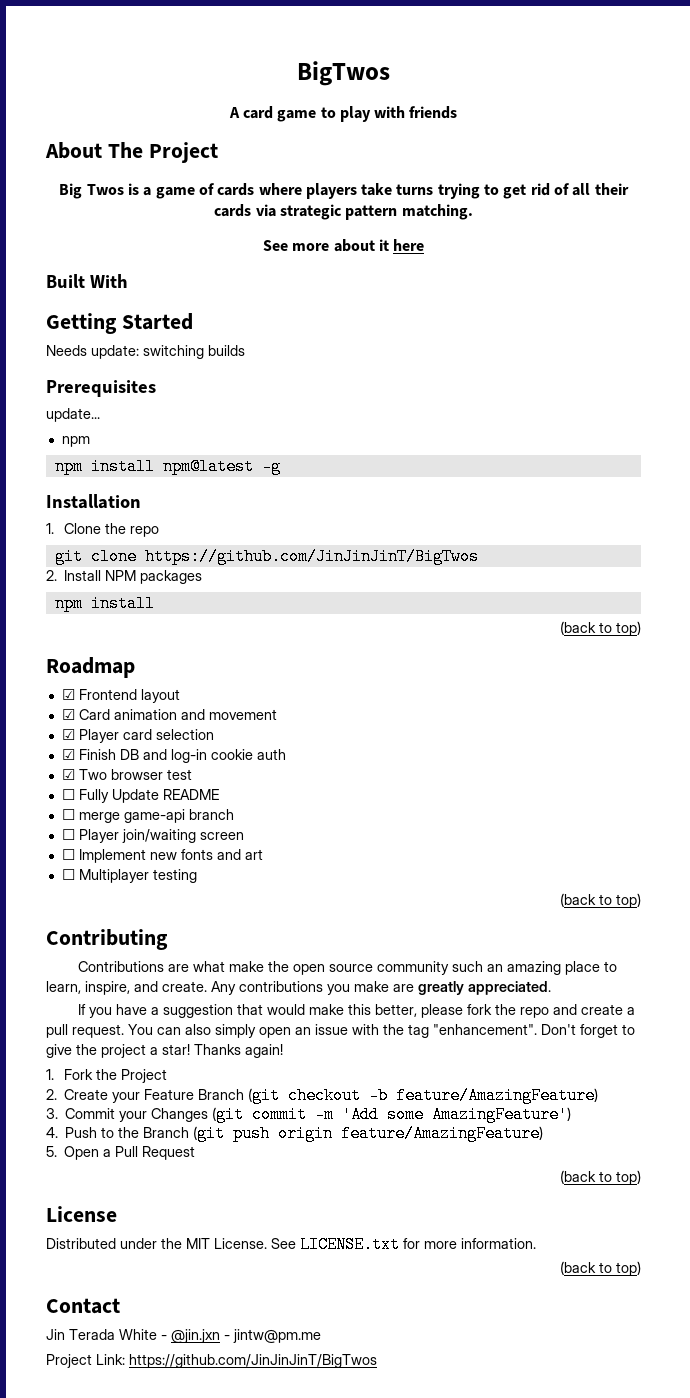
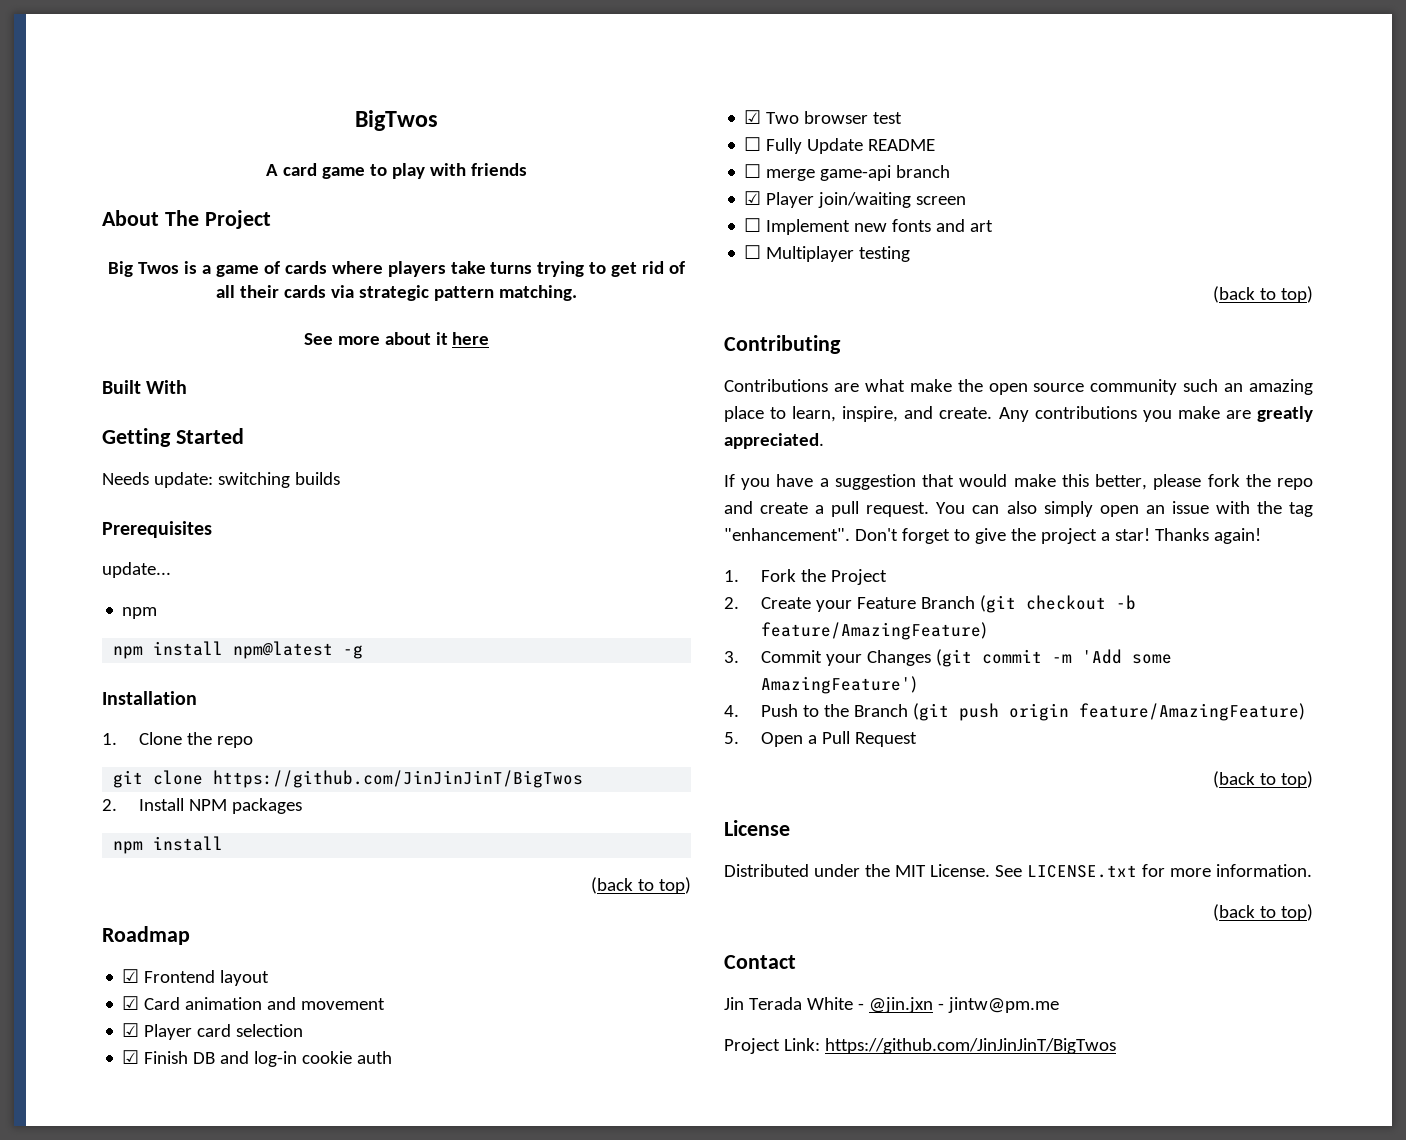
- ☐ Player join/waiting screen
+ ☑ Player join/waiting screen

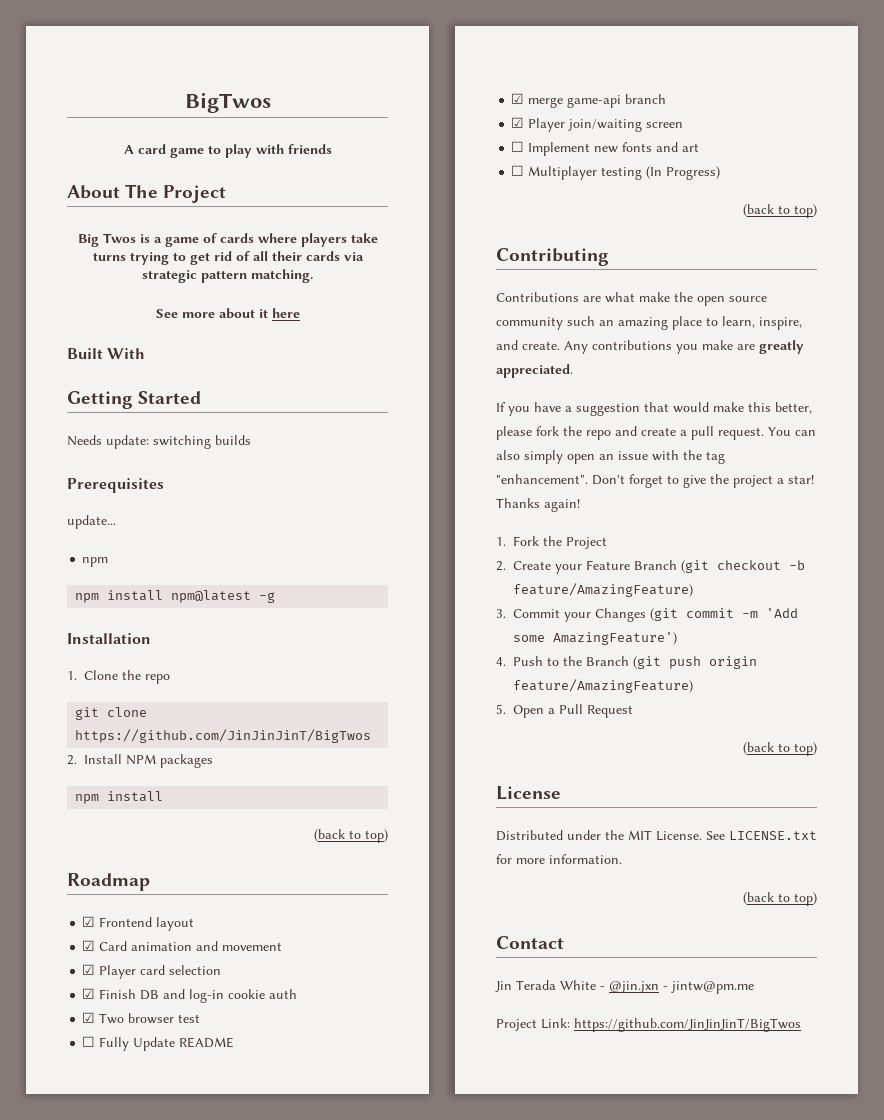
- ☐ merge game-api branch
+ ☑ merge game-api branch
- ☐ Multiplayer testing
+ ☐ Multiplayer testing (In Progress)

